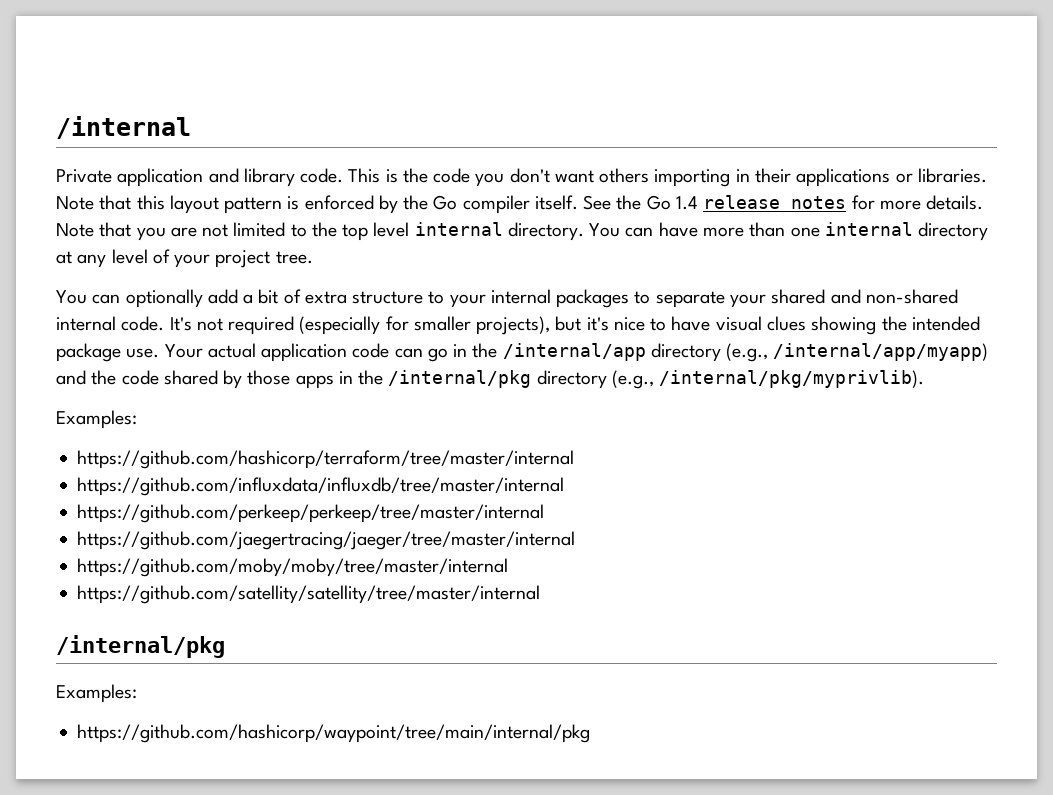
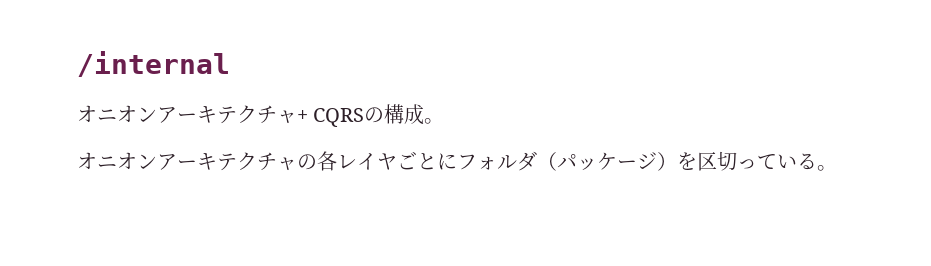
- Private application and library code. This is the code you don't want others importing in their applications or libraries. Note that this layout pattern is enforced by the Go compiler itself. See the Go 1.4 release notes for more details. Note that you are not limited to the top level internal directory. You can have more than one internal directory at any level of your project tree.
- You can optionally add a bit of extra structure to your internal packages to separate your shared and non-shared internal code. It's not required (especially for smaller projects), but it's nice to have visual clues showing the intended package use. Your actual application code can go in the /internal/app directory (e.g., /internal/app/myapp) and the code shared by those apps in the /internal/pkg directory (e.g., /internal/pkg/myprivlib).
- Examples:
- https://github.com/hashicorp/terraform/tree/master/internal
- https://github.com/influxdata/influxdb/tree/master/internal
- https://github.com/perkeep/perkeep/tree/master/internal
- https://github.com/jaegertracing/jaeger/tree/master/internal
- https://github.com/moby/moby/tree/master/internal
- https://github.com/satellity/satellity/tree/master/internal
- /internal/pkg
- Examples:
- https://github.com/hashicorp/waypoint/tree/main/internal/pkg
+ オニオンアーキテクチャ+ CQRSの構成。
+ オニオンアーキテクチャの各レイヤごとにフォルダ（パッケージ）を区切っている。

